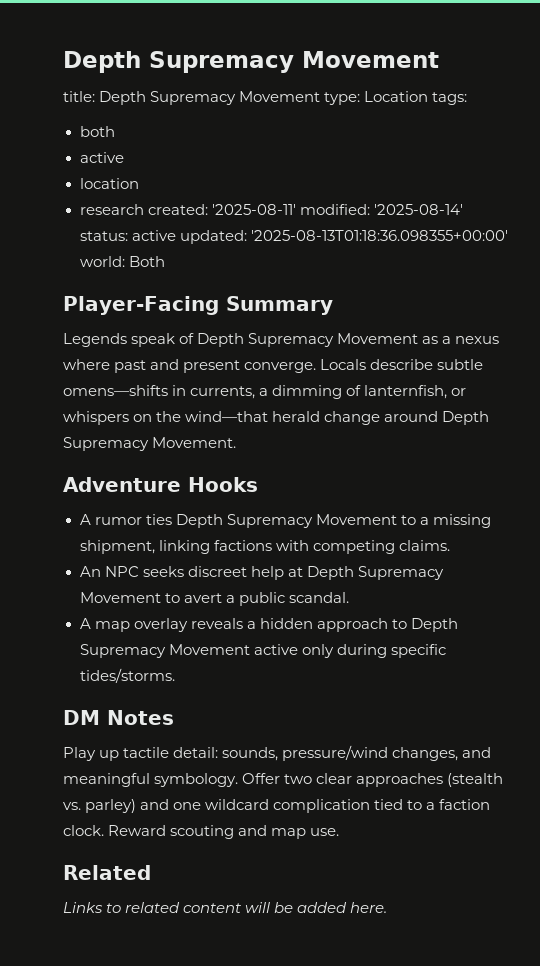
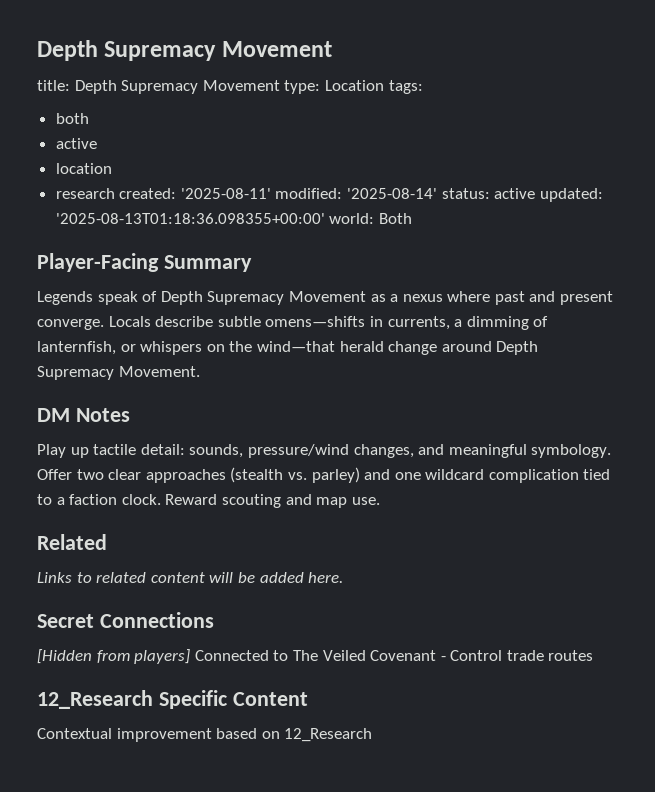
- Adventure Hooks
- A rumor ties Depth Supremacy Movement to a missing shipment, linking factions with competing claims.
- An NPC seeks discreet help at Depth Supremacy Movement to avert a public scandal.
- A map overlay reveals a hidden approach to Depth Supremacy Movement active only during specific tides/storms.
+ Secret Connections
+ [Hidden from players] Connected to The Veiled Covenant - Control trade routes
+ 12_Research Specific Content
+ Contextual improvement based on 12_Research

